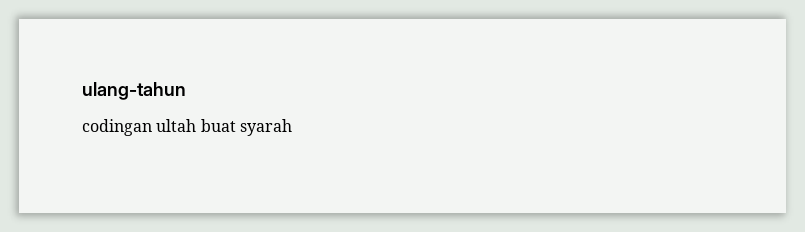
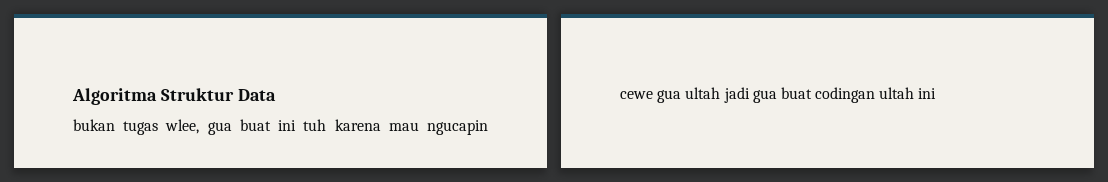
- ulang-tahun
- codingan ultah buat syarah
+ Algoritma Struktur Data
+ bukan tugas wlee, gua buat ini tuh karena mau ngucapin cewe gua ultah jadi gua buat codingan ultah ini

